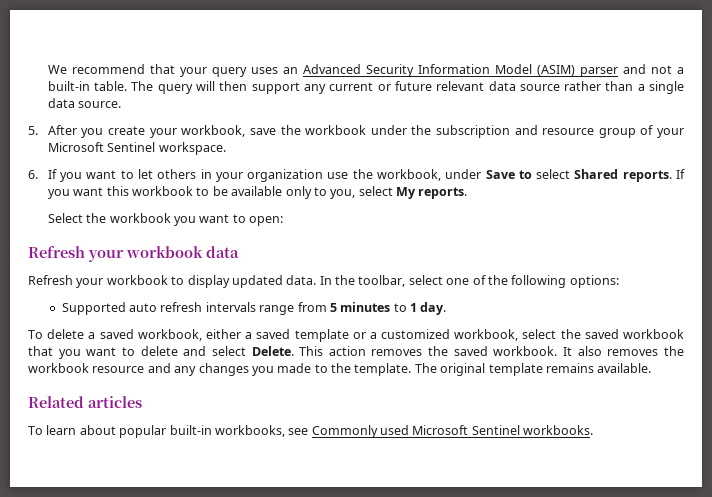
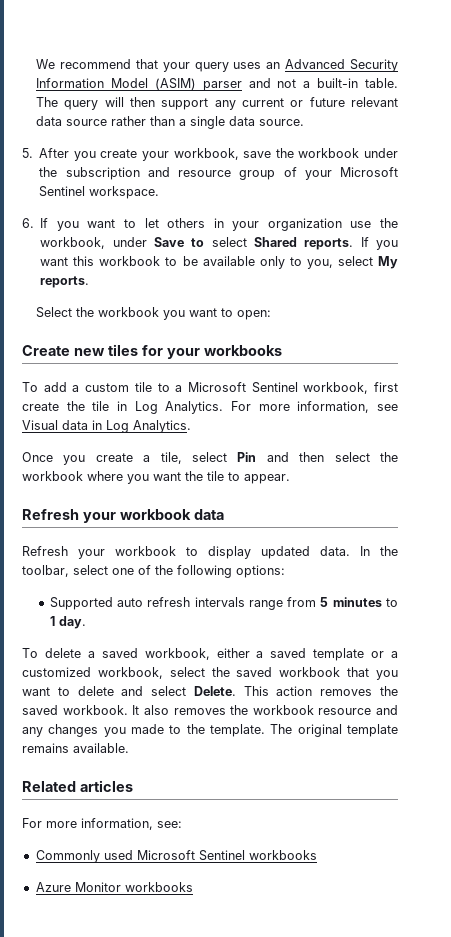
+ Create new tiles for your workbooks
+ To add a custom tile to a Microsoft Sentinel workbook, first create the tile in Log Analytics. For more information, see Visual data in Log Analytics.
+ Once you create a tile, select Pin and then select the workbook where you want the tile to appear.
- To learn about popular built-in workbooks, see Commonly used Microsoft Sentinel workbooks.
+ For more information, see:
+ Commonly used Microsoft Sentinel workbooks
+ Azure Monitor workbooks

